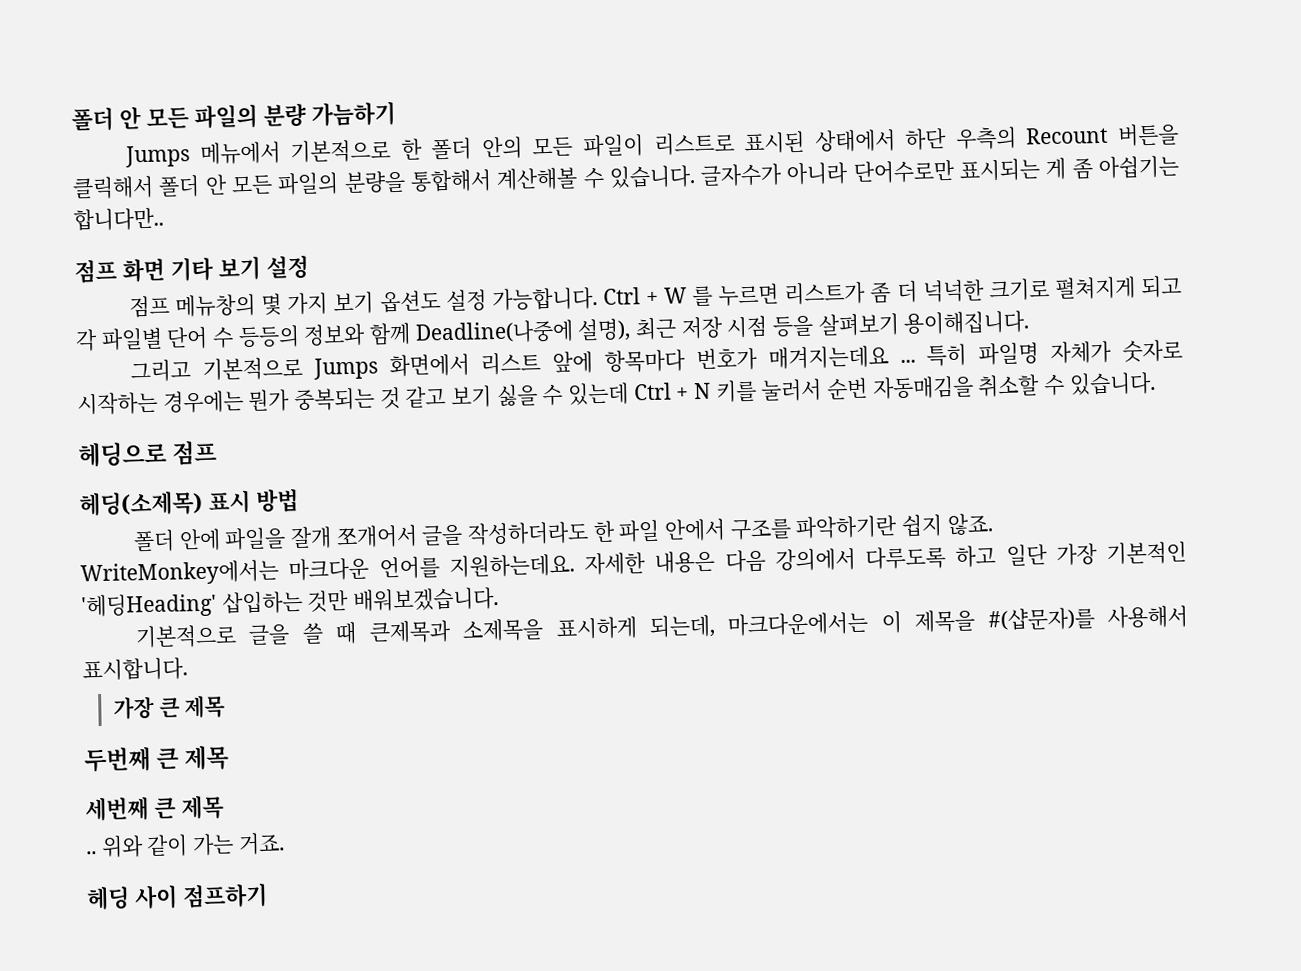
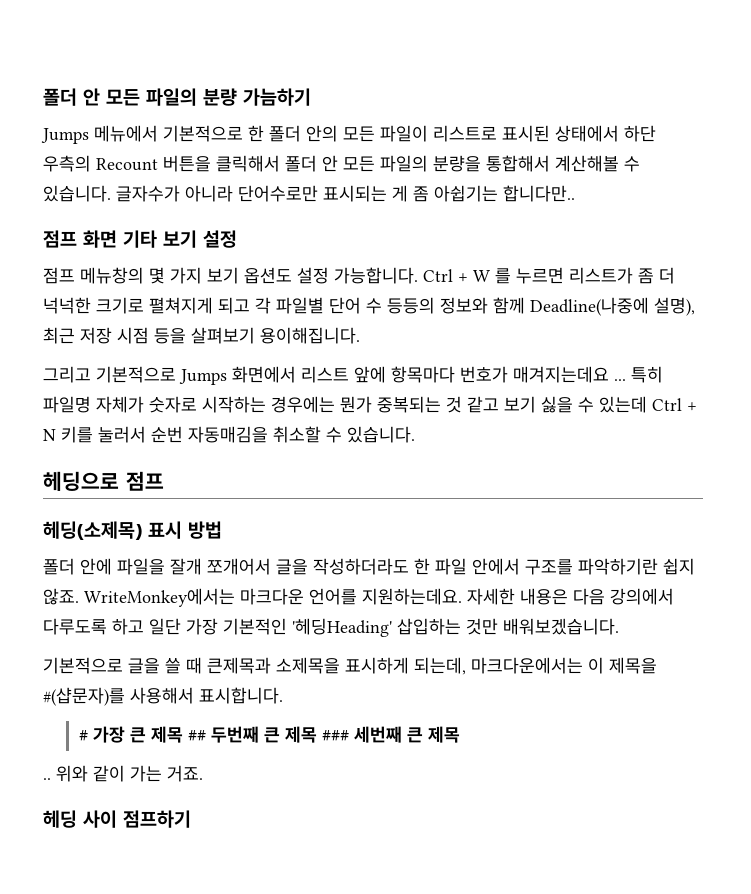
- 가장 큰 제목
- 두번째 큰 제목
- 세번째 큰 제목
+ # 가장 큰 제목 ## 두번째 큰 제목 ### 세번째 큰 제목

